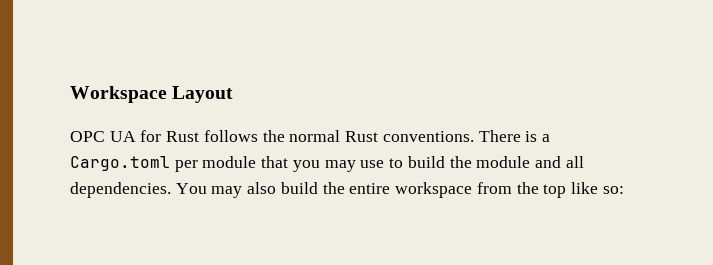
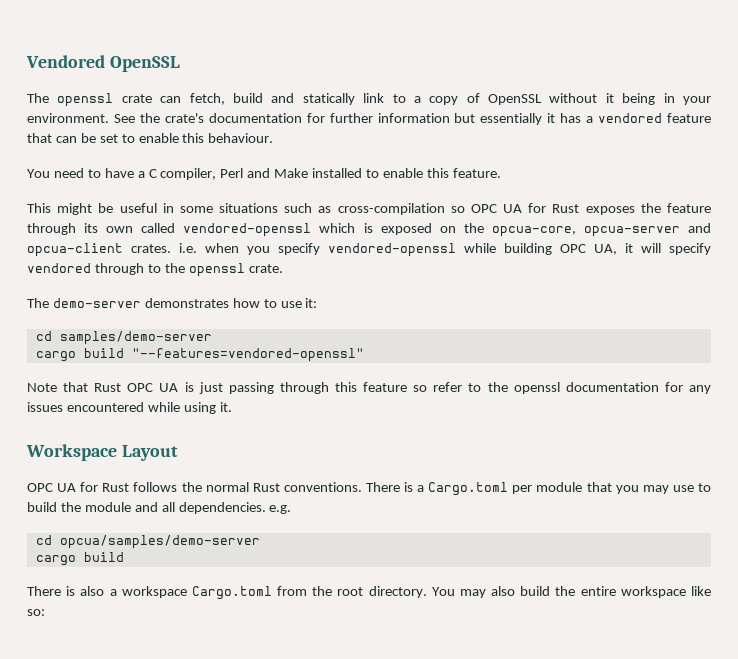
+ Vendored OpenSSL
+ The openssl crate can fetch, build and statically link to a copy of OpenSSL without it being in your environment. See the crate's documentation for further information but essentially it has a vendored feature that can be set to enable this behaviour.
+ You need to have a C compiler, Perl and Make installed to enable this feature.
+ This might be useful in some situations such as cross-compilation so OPC UA for Rust exposes the feature through its own called vendored-openssl which is exposed on the opcua-core, opcua-server and opcua-client crates. i.e. when you specify vendored-openssl while building OPC UA, it will specify vendored through to the openssl crate.
+ The demo-server demonstrates how to use it:
+ cd samples/demo-server
+ cargo build "--features=vendored-openssl"
+ Note that Rust OPC UA is just passing through this feature so refer to the openssl documentation for any issues encountered while using it.
- There is a Cargo.toml per module that you may use to build the module and all dependencies.
+ There is a Cargo.toml per module that you may use to build the module and all dependencies. e.g.
+ cd opcua/samples/demo-server
+ cargo build
+ There is also a workspace Cargo.toml from the root directory.
- You may also build the entire workspace from the top like so:
+ You may also build the entire workspace like so:

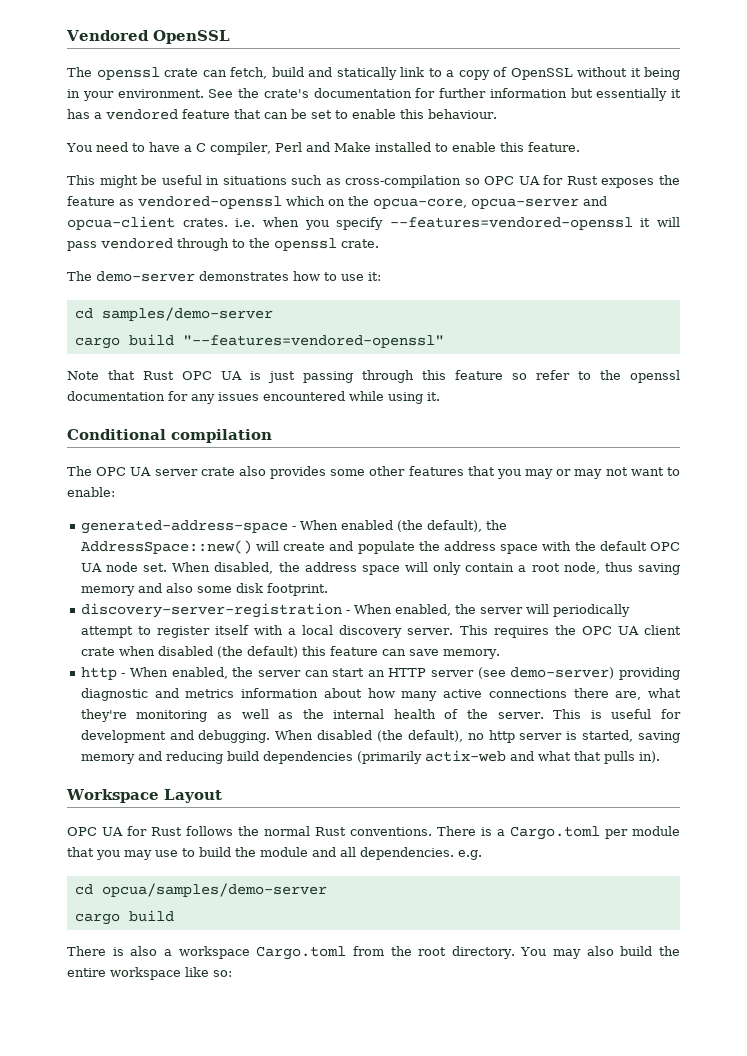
- This might be useful in some situations such as cross-compilation so OPC UA for Rust exposes the feature through its own called vendored-openssl which is exposed on the opcua-core, opcua-server and opcua-client crates. i.e. when you specify vendored-openssl while building OPC UA, it will specify vendored through to the openssl crate.
+ This might be useful in situations such as cross-compilation so OPC UA for Rust exposes the feature as vendored-openssl which on the opcua-core, opcua-server and opcua-client crates. i.e. when you specify --features=vendored-openssl it will pass vendored through to the openssl crate.
+ Conditional compilation
+ The OPC UA server crate also provides some other features that you may or may not want to enable:
+ generated-address-space - When enabled (the default), the AddressSpace::new() will create and populate the address space with the default OPC UA node set. When disabled, the address space will only contain a root node, thus saving memory and also some disk footprint.
+ discovery-server-registration - When enabled, the server will periodically attempt to register itself with a local discovery server. This requires the OPC UA client crate when disabled (the default) this feature can save memory.
+ http - When enabled, the server can start an HTTP server (see demo-server) providing diagnostic and metrics information about how many active connections there are, what they're monitoring as well as the internal health of the server. This is useful for development and debugging. When disabled (the default), no http server is started, saving memory and reducing build dependencies (primarily actix-web and what that pulls in).

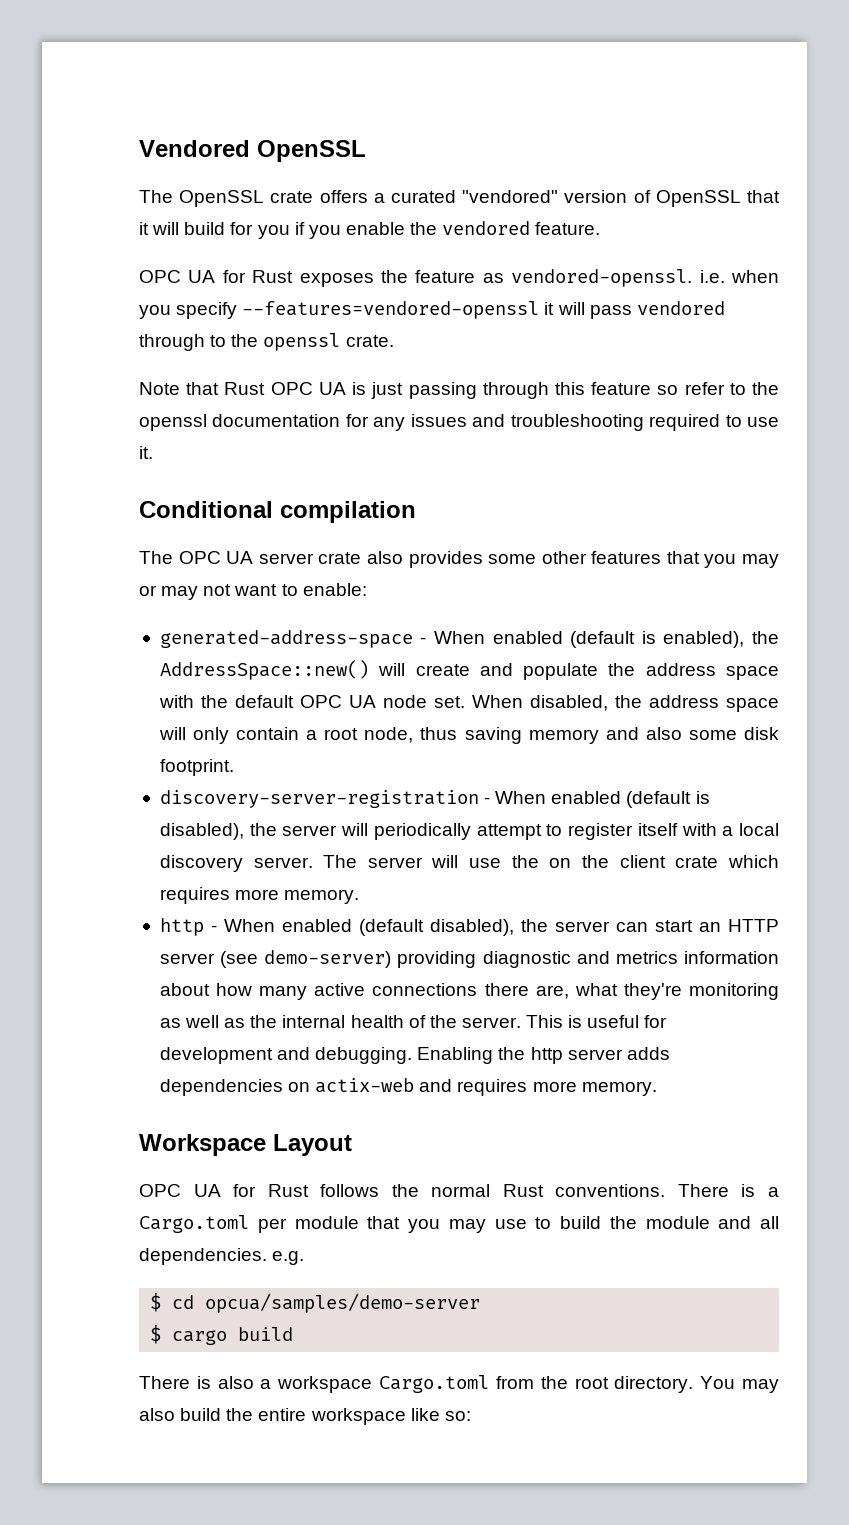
- The openssl crate can fetch, build and statically link to a copy of OpenSSL without it being in your environment. See the crate's documentation for further information but essentially it has a vendored feature that can be set to enable this behaviour.
- You need to have a C compiler, Perl and Make installed to enable this feature.
- This might be useful in situations such as cross-compilation so OPC UA for Rust exposes the feature as vendored-openssl which on the opcua-core, opcua-server and opcua-client crates. i.e. when you specify --features=vendored-openssl it will pass vendored through to the openssl crate.
+ The OpenSSL crate offers a curated "vendored" version of OpenSSL that it will build for you if you enable the vendored feature.
+ OPC UA for Rust exposes the feature as vendored-openssl. i.e. when you specify --features=vendored-openssl it will pass vendored through to the openssl crate.
- The demo-server demonstrates how to use it:
- cd samples/demo-server
- cargo build "--features=vendored-openssl"
- Note that Rust OPC UA is just passing through this feature so refer to the openssl documentation for any issues encountered while using it.
+ Note that Rust OPC UA is just passing through this feature so refer to the openssl documentation for any issues and troubleshooting required to use it.
- generated-address-space - When enabled (the default), the AddressSpace::new() will create and populate the address space with the default OPC UA node set.
+ generated-address-space - When enabled (default is enabled), the AddressSpace::new() will create and populate the address space with the default OPC UA node set.
- discovery-server-registration - When enabled, the server will periodically attempt to register itself with a local discovery server.
+ discovery-server-registration - When enabled (default is disabled), the server will periodically attempt to register itself with a local discovery server.
- This requires the OPC UA client crate when disabled (the default) this feature can save memory.
+ The server will use the on the client crate which requires more memory.
- http - When enabled, the server can start an HTTP server (see demo-server) providing diagnostic and metrics information about how many active connections there are, what they're monitoring as well as the internal health of the server.
+ http - When enabled (default disabled), the server can start an HTTP server (see demo-server) providing diagnostic and metrics information about how many active connections there are, what they're monitoring as well as the internal health of the server.
- When disabled (the default), no http server is started, saving memory and reducing build dependencies (primarily actix-web and what that pulls in).
+ Enabling the http server adds dependencies on actix-web and requires more memory.
- cd opcua/samples/demo-server
- cargo build
+ $ cd opcua/samples/demo-server
+ $ cargo build

